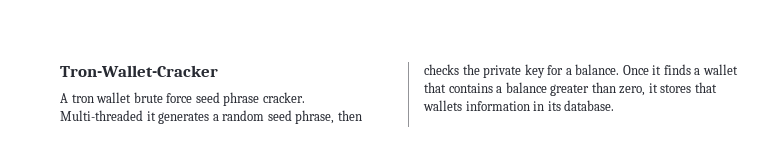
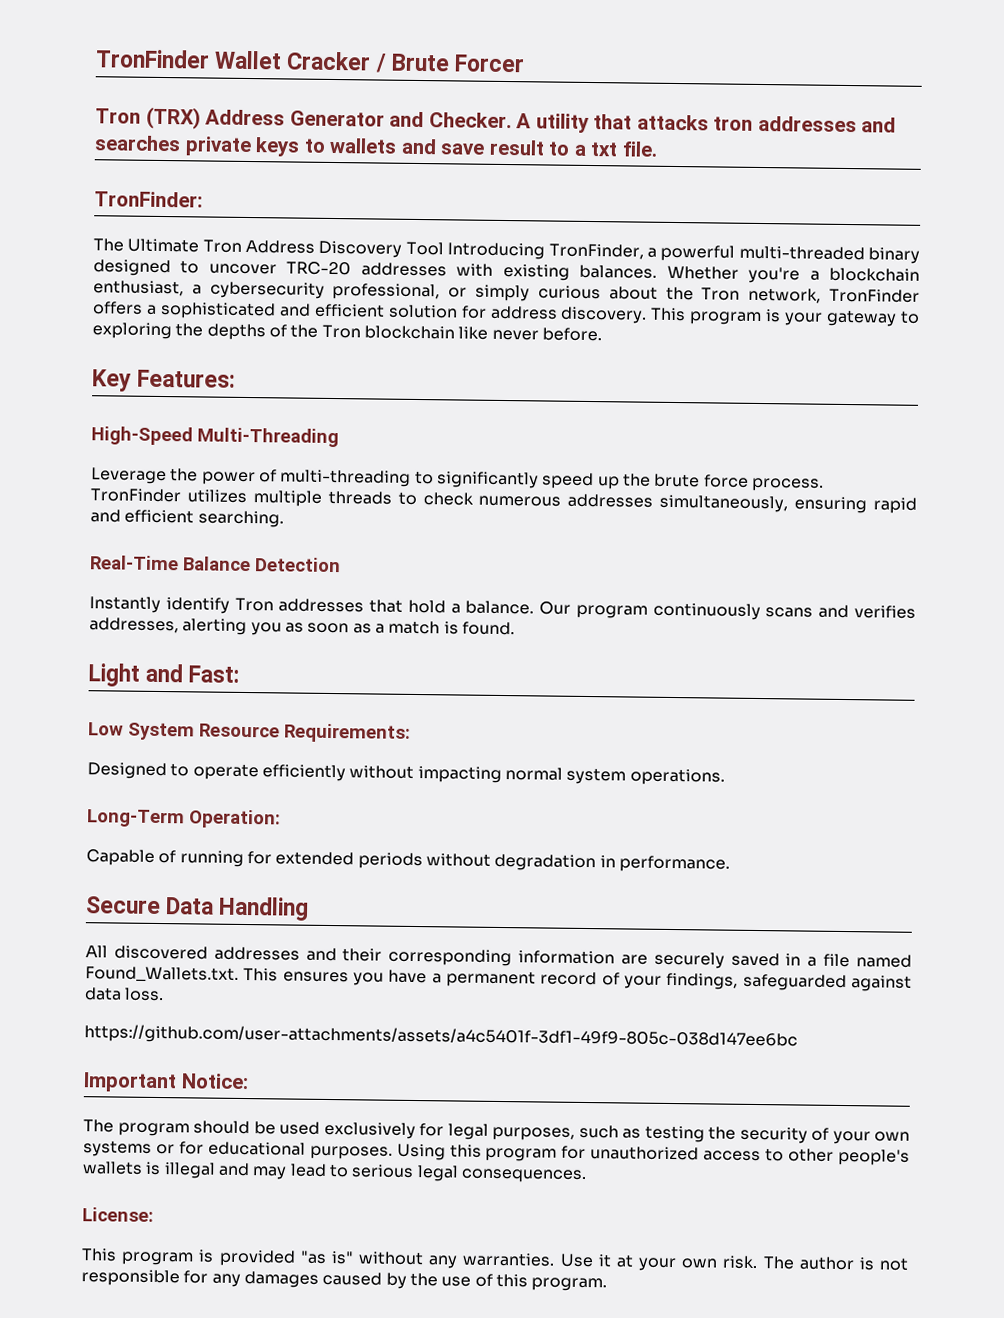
- Tron-Wallet-Cracker
- A tron wallet brute force seed phrase cracker. Multi-threaded it generates a random seed phrase, then checks the private key for a balance. Once it finds a wallet that contains a balance greater than zero, it stores that wallets information in its database.
+ TronFinder Wallet Cracker / Brute Forcer
+ Tron (TRX) Address Generator and Checker. A utility that attacks tron addresses and searches private keys to wallets and save result to a txt file.
+ TronFinder:
+ The Ultimate Tron Address Discovery Tool Introducing TronFinder, a powerful multi-threaded binary designed to uncover TRC-20 addresses with existing balances. Whether you're a blockchain enthusiast, a cybersecurity professional, or simply curious about the Tron network, TronFinder offers a sophisticated and efficient solution for address discovery. This program is your gateway to exploring the depths of the Tron blockchain like never before.
+ Key Features:
+ High-Speed Multi-Threading
+ Leverage the power of multi-threading to significantly speed up the brute force process. TronFinder utilizes multiple threads to check numerous addresses simultaneously, ensuring rapid and efficient searching.
+ Real-Time Balance Detection
+ Instantly identify Tron addresses that hold a balance. Our program continuously scans and verifies addresses, alerting you as soon as a match is found.
+ Light and Fast:
+ Low System Resource Requirements:
+ Designed to operate efficiently without impacting normal system operations.
+ Long-Term Operation:
+ Capable of running for extended periods without degradation in performance.
+ Secure Data Handling
+ All discovered addresses and their corresponding information are securely saved in a file named Found_Wallets.txt. This ensures you have a permanent record of your findings, safeguarded against data loss.
+ https://github.com/user-attachments/assets/a4c5401f-3df1-49f9-805c-038d147ee6bc
+ Important Notice:
+ The program should be used exclusively for legal purposes, such as testing the security of your own systems or for educational purposes. Using this program for unauthorized access to other people's wallets is illegal and may lead to serious legal consequences.
+ License:
+ This program is provided "as is" without any warranties. Use it at your own risk. The author is not responsible for any damages caused by the use of this program.

